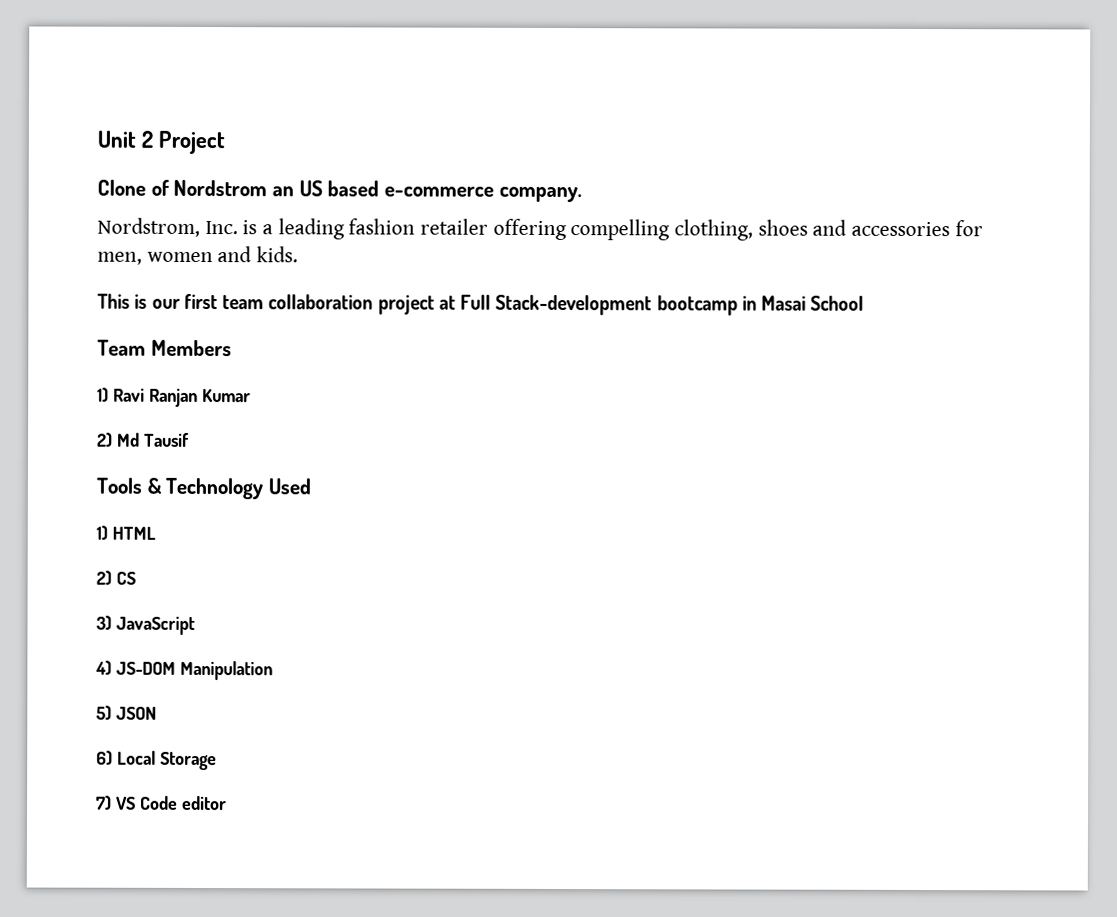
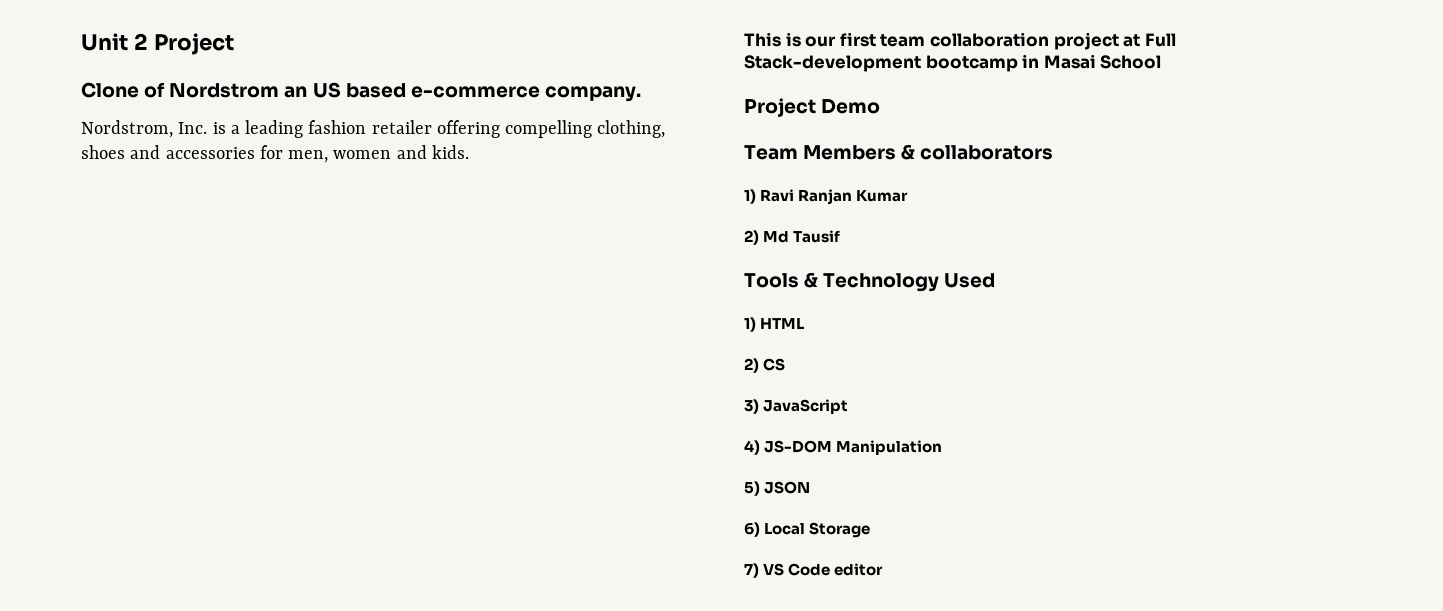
+ Project Demo
- Team Members
+ Team Members & collaborators

